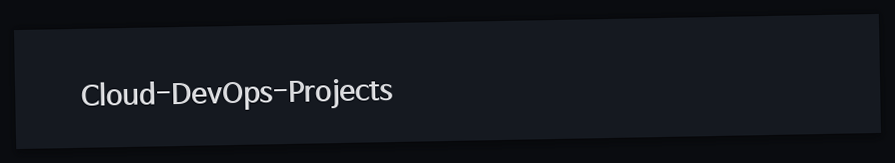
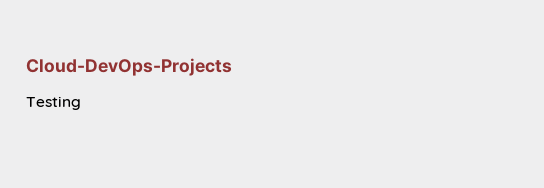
+ Testing

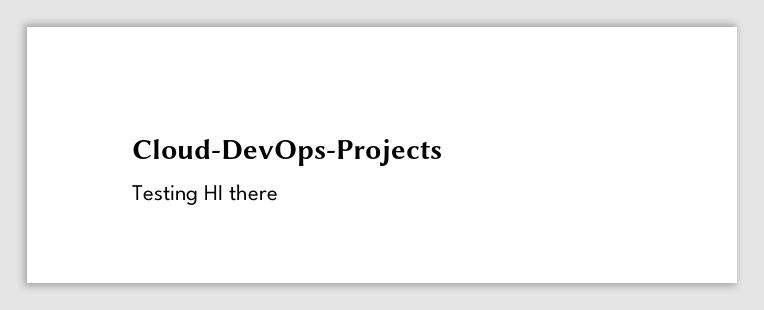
- Testing
+ Testing HI there

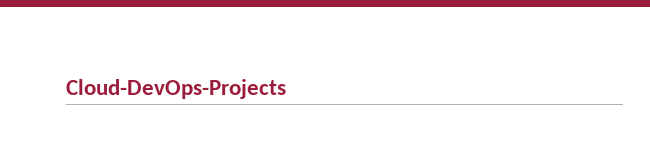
- Testing HI there

